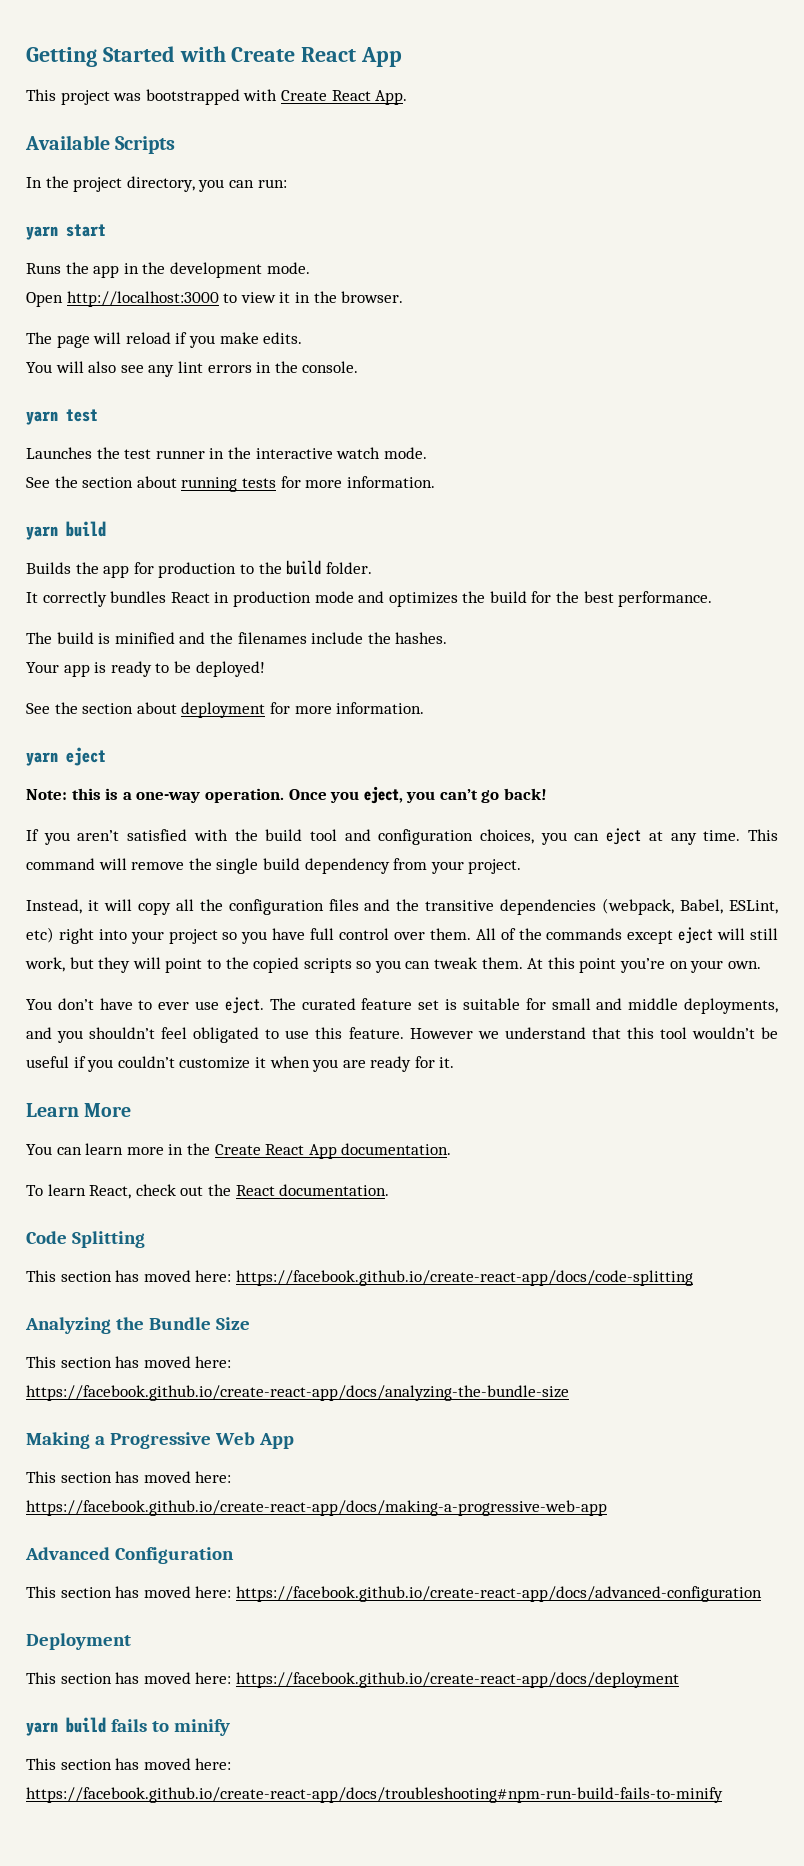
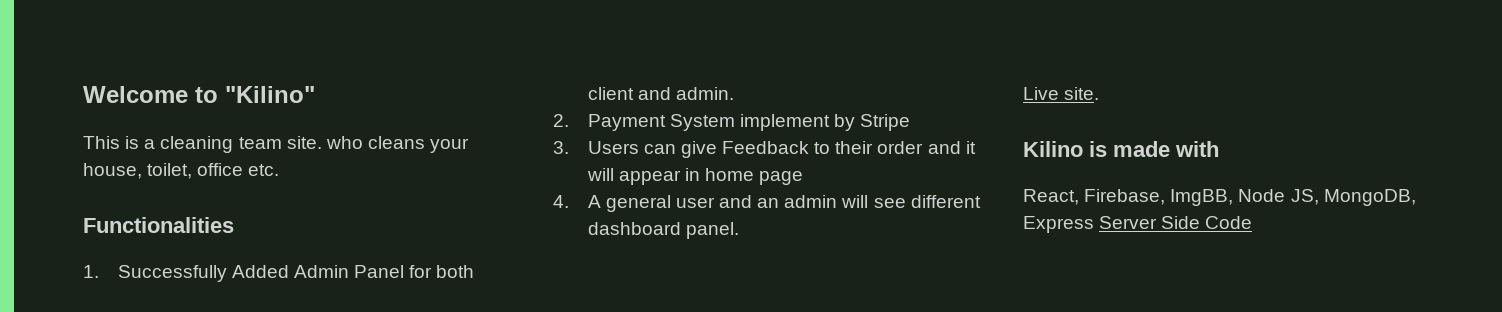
- Getting Started with Create React App
- This project was bootstrapped with Create React App.
- Available Scripts
- In the project directory, you can run:
- yarn start
- Runs the app in the development mode.
- Open http://localhost:3000 to view it in the browser.
- The page will reload if you make edits.
- You will also see any lint errors in the console.
- yarn test
- Launches the test runner in the interactive watch mode.
- See the section about running tests for more information.
- yarn build
- Builds the app for production to the build folder.
- It correctly bundles React in production mode and optimizes the build for the best performance.
- The build is minified and the filenames include the hashes.
- Your app is ready to be deployed!
- See the section about deployment for more information.
- yarn eject
- Note: this is a one-way operation. Once you eject, you can’t go back!
- If you aren’t satisfied with the build tool and configuration choices, you can eject at any time. This command will remove the single build dependency from your project.
- Instead, it will copy all the configuration files and the transitive dependencies (webpack, Babel, ESLint, etc) right into your project so you have full control over them. All of the commands except eject will still work, but they will point to the copied scripts so you can tweak them. At this point you’re on your own.
- You don’t have to ever use eject. The curated feature set is suitable for small and middle deployments, and you shouldn’t feel obligated to use this feature. However we understand that this tool wouldn’t be useful if you couldn’t customize it when you are ready for it.
- Learn More
- You can learn more in the Create React App documentation.
- To learn React, check out the React documentation.
- Code Splitting
- This section has moved here: https://facebook.github.io/create-react-app/docs/code-splitting
- Analyzing the Bundle Size
- This section has moved here: https://facebook.github.io/create-react-app/docs/analyzing-the-bundle-size
- Making a Progressive Web App
- This section has moved here: https://facebook.github.io/create-react-app/docs/making-a-progressive-web-app
- Advanced Configuration
- This section has moved here: https://facebook.github.io/create-react-app/docs/advanced-configuration
- Deployment
- This section has moved here: https://facebook.github.io/create-react-app/docs/deployment
- yarn build fails to minify
- This section has moved here: https://facebook.github.io/create-react-app/docs/troubleshooting#npm-run-build-fails-to-minify
+ Welcome to "Kilino"
+ This is a cleaning team site. who cleans your house, toilet, office etc.
+ Functionalities
+ 1. Successfully Added Admin Panel for both client and admin.
+ 2. Payment System implement by Stripe
+ 3. Users can give Feedback to their order and it will appear in home page
+ 4. A general user and an admin will see different dashboard panel.
+ Live site.
+ Kilino is made with
+ React, Firebase, ImgBB, Node JS, MongoDB, Express Server Side Code

